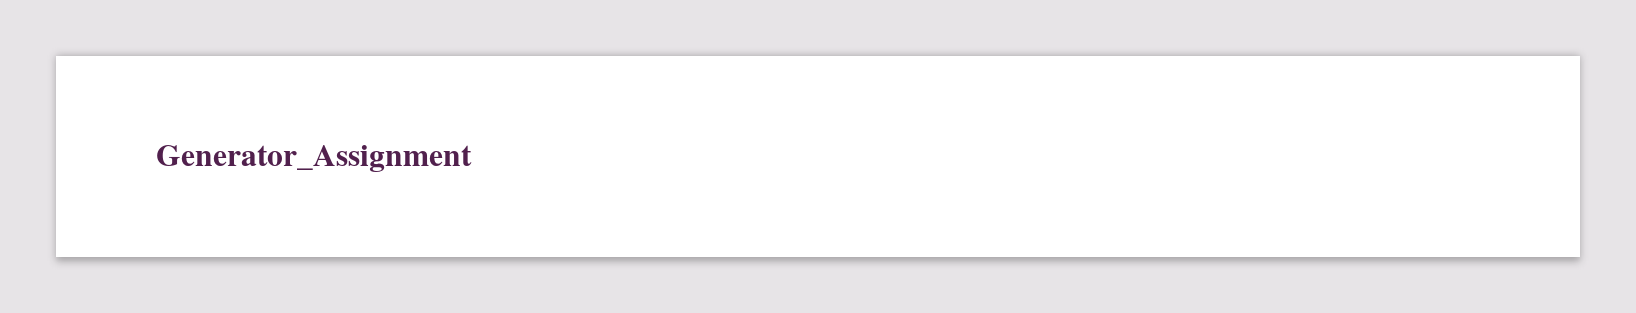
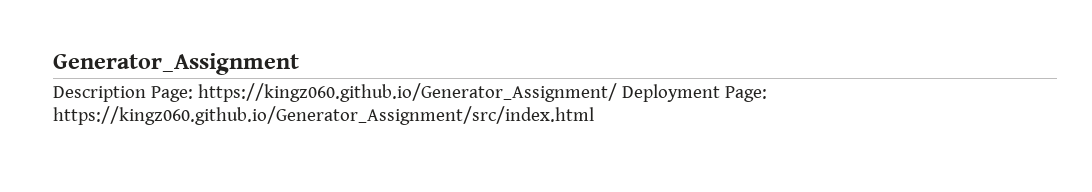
+ Description Page: https://kingz060.github.io/Generator_Assignment/ Deployment Page: https://kingz060.github.io/Generator_Assignment/src/index.html

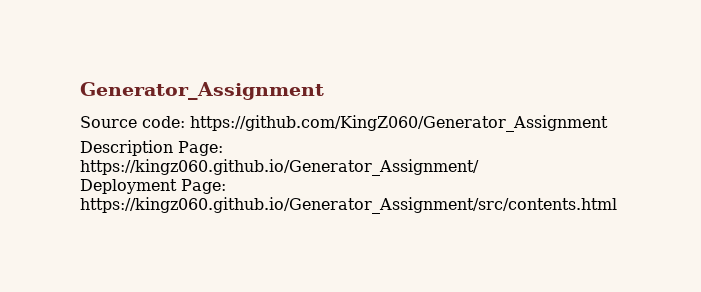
+ Source code: https://github.com/KingZ060/Generator_Assignment
- Description Page: https://kingz060.github.io/Generator_Assignment/ Deployment Page: https://kingz060.github.io/Generator_Assignment/src/index.html
+ Description Page: https://kingz060.github.io/Generator_Assignment/
+ Deployment Page: https://kingz060.github.io/Generator_Assignment/src/contents.html

